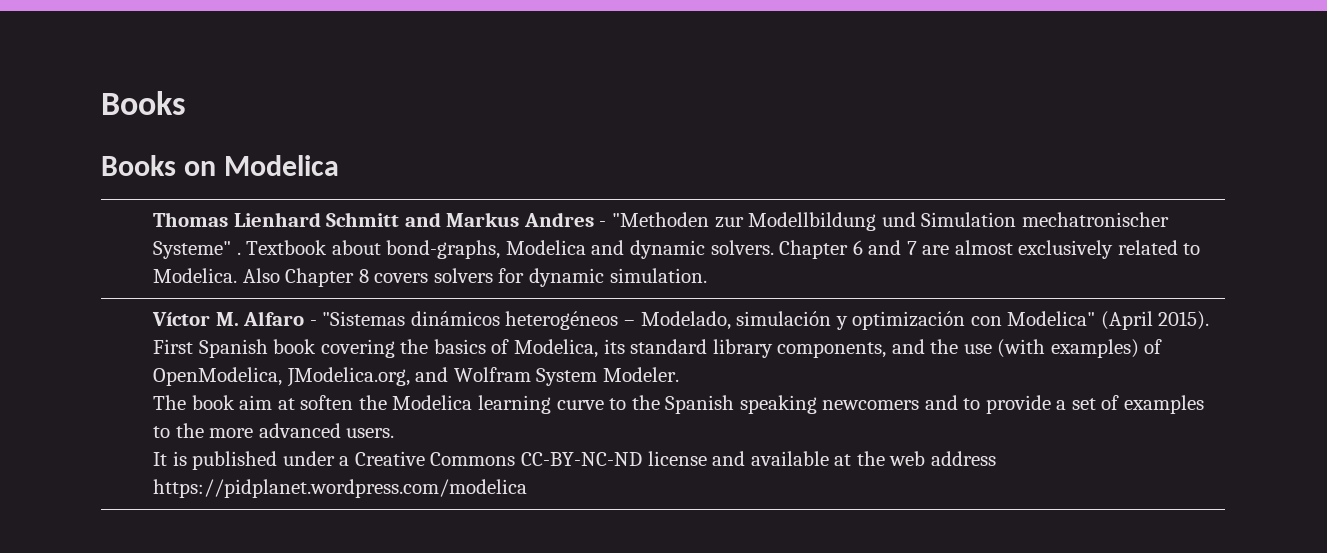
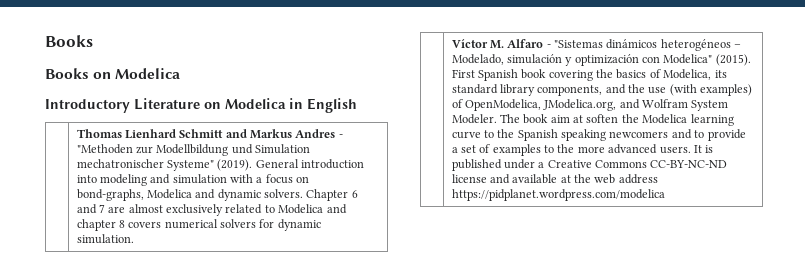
+ Introductory Literature on Modelica in English
- Thomas Lienhard Schmitt and Markus Andres - "Methoden zur Modellbildung und Simulation mechatronischer Systeme" . Textbook about bond-graphs, Modelica and dynamic solvers.
+ Thomas Lienhard Schmitt and Markus Andres - "Methoden zur Modellbildung und Simulation mechatronischer Systeme" (2019). General introduction into modeling and simulation with a focus on bond-graphs, Modelica and dynamic solvers.
- Chapter 6 and 7 are almost exclusively related to Modelica. Also Chapter 8 covers solvers for dynamic simulation.
+ Chapter 6 and 7 are almost exclusively related to Modelica and chapter 8 covers numerical solvers for dynamic simulation.
- Víctor M. Alfaro - "Sistemas dinámicos heterogéneos – Modelado, simulación y optimización con Modelica" (April 2015).
+ Víctor M. Alfaro - "Sistemas dinámicos heterogéneos – Modelado, simulación y optimización con Modelica" (2015).
- First Spanish book covering the basics of Modelica, its standard library components, and the use (with examples) of OpenModelica, JModelica.org, and Wolfram System Modeler.
- The book aim at soften the Modelica learning curve to the Spanish speaking newcomers and to provide a set of examples to the more advanced users.
- It is published under a Creative Commons CC-BY-NC-ND license and available at the web address https://pidplanet.wordpress.com/modelica
+ First Spanish book covering the basics of Modelica, its standard library components, and the use (with examples) of OpenModelica, JModelica.org, and Wolfram System Modeler. The book aim at soften the Modelica learning curve to the Spanish speaking newcomers and to provide a set of examples to the more advanced users. It is published under a Creative Commons CC-BY-NC-ND license and available at the web address https://pidplanet.wordpress.com/modelica

